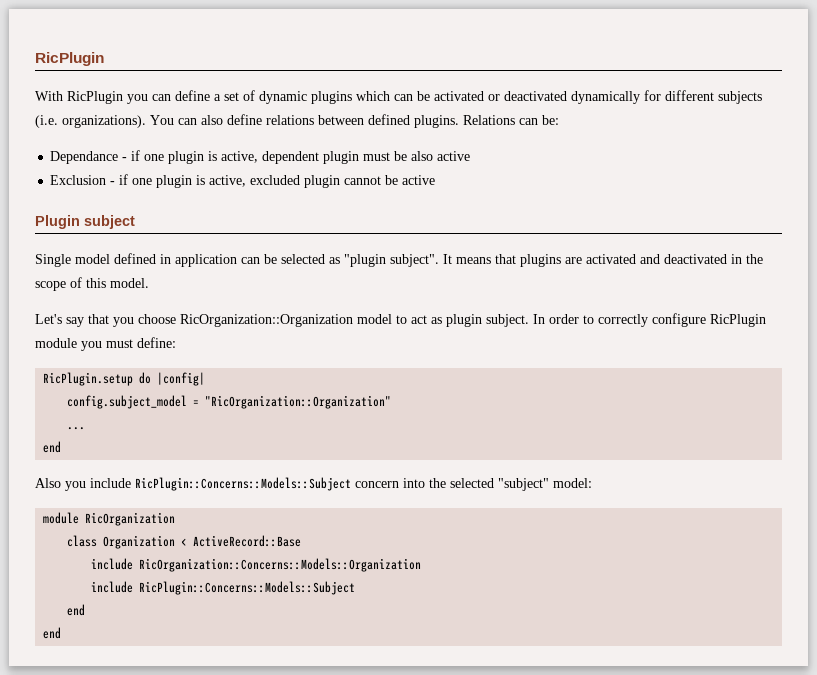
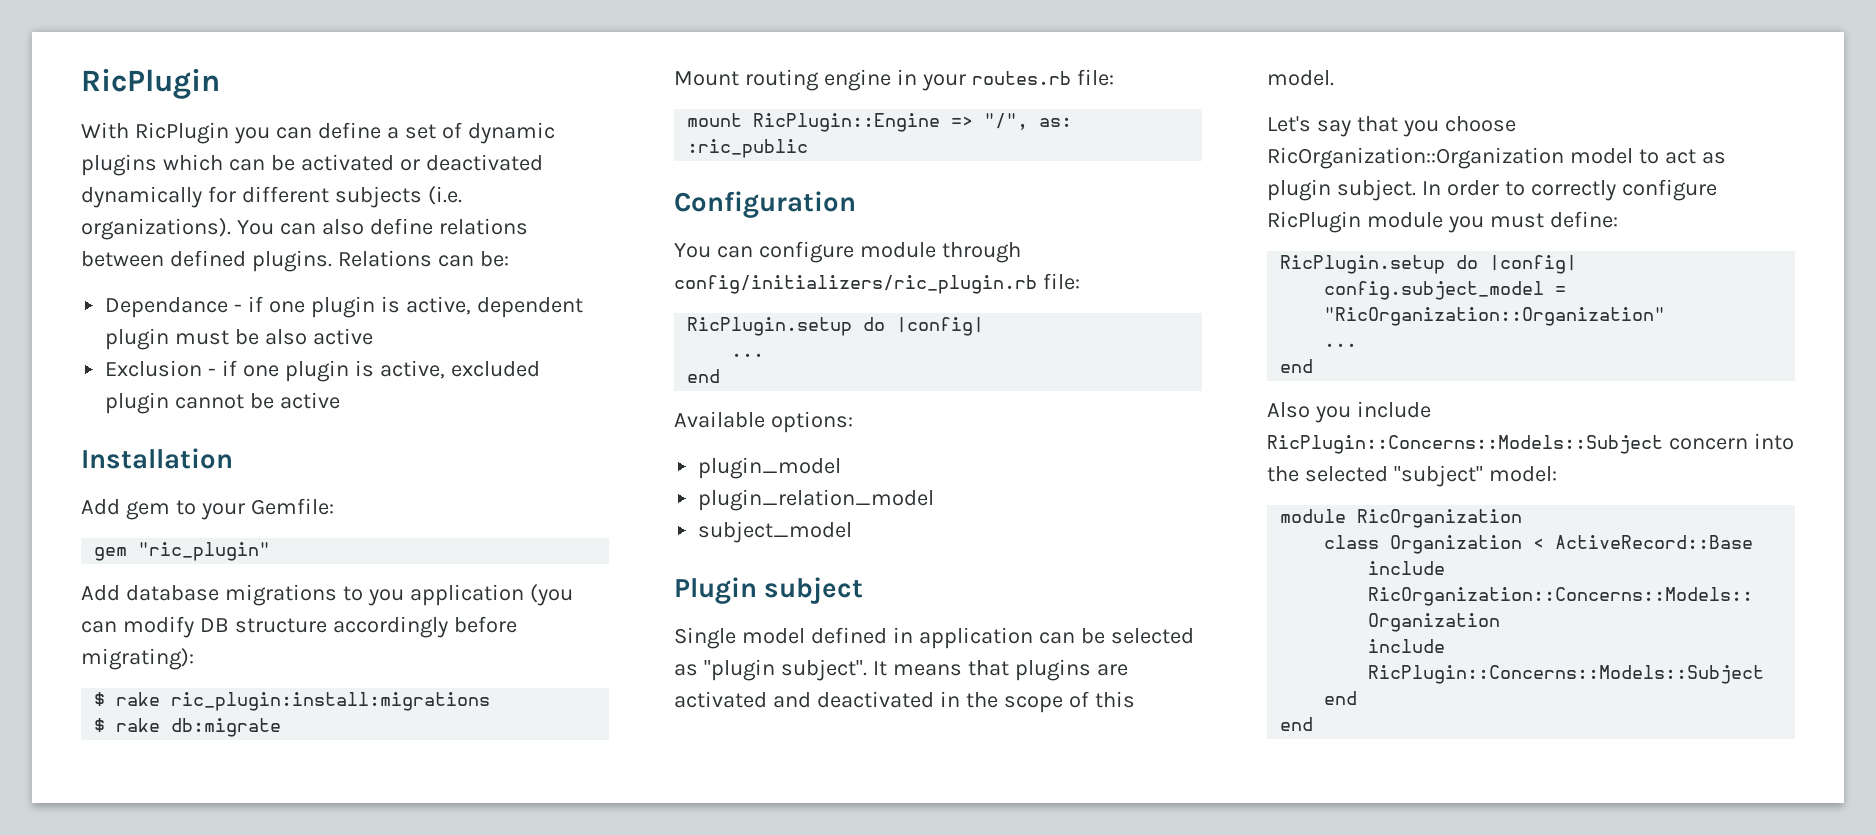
+ Installation
+ Add gem to your Gemfile:
+ gem "ric_plugin"
+ Add database migrations to you application (you can modify DB structure accordingly before migrating):
+ $ rake ric_plugin:install:migrations
+ $ rake db:migrate
+ Mount routing engine in your routes.rb file:
+ mount RicPlugin::Engine => "/", as: :ric_public
+ Configuration
+ You can configure module through config/initializers/ric_plugin.rb file:
+ RicPlugin.setup do |config|
+ ...
+ end
+ Available options:
+ plugin_model
+ plugin_relation_model
+ subject_model

